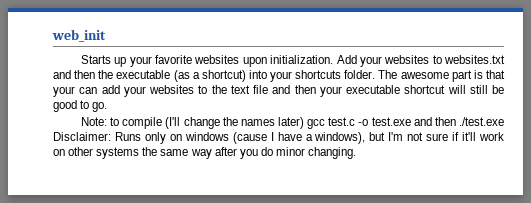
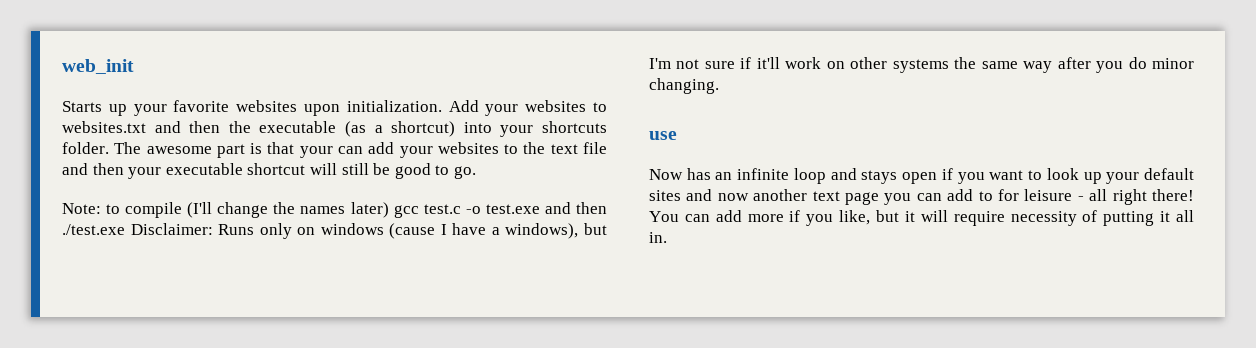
+ use
+ Now has an infinite loop and stays open if you want to look up your default sites and now another text page you can add to for leisure - all right there! You can add more if you like, but it will require necessity of putting it all in.

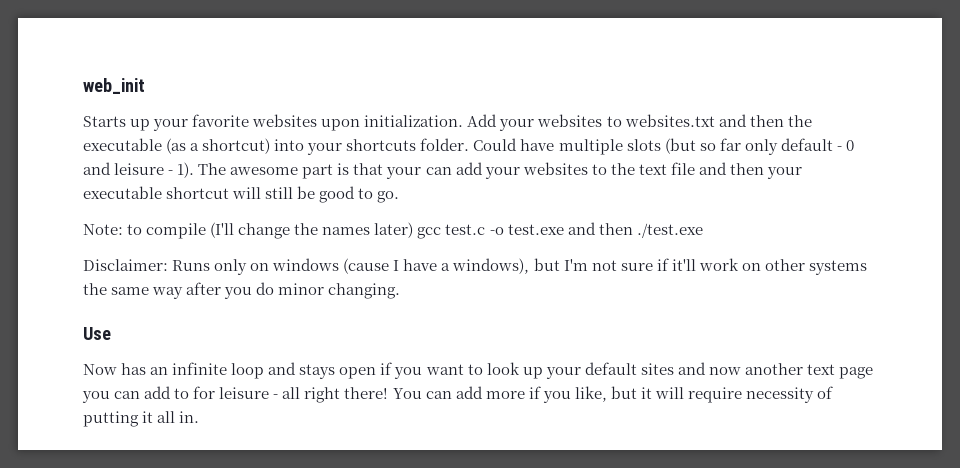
+ Could have multiple slots (but so far only default - 0 and leisure - 1).
- Note: to compile (I'll change the names later) gcc test.c -o test.exe and then ./test.exe Disclaimer: Runs only on windows (cause I have a windows), but I'm not sure if it'll work on other systems the same way after you do minor changing.
+ Note: to compile (I'll change the names later) gcc test.c -o test.exe and then ./test.exe
+ Disclaimer: Runs only on windows (cause I have a windows), but I'm not sure if it'll work on other systems the same way after you do minor changing.
- use
+ Use

